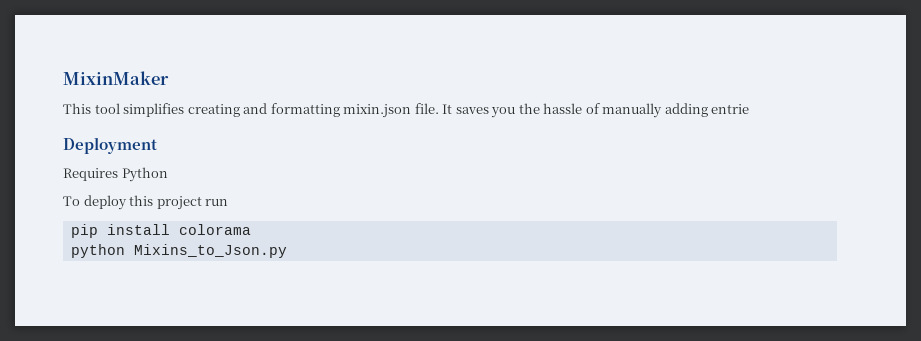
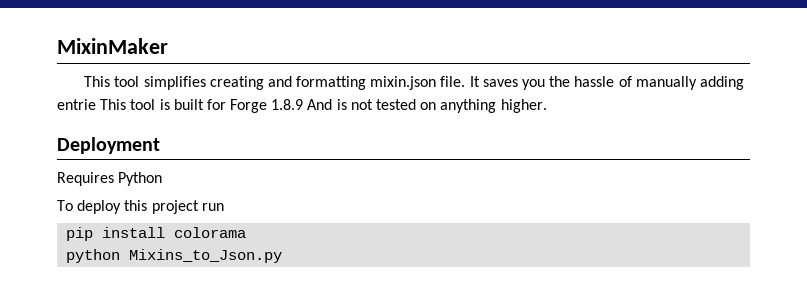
- It saves you the hassle of manually adding entrie
+ It saves you the hassle of manually adding entrie This tool is built for Forge 1.8.9 And is not tested on anything higher.

